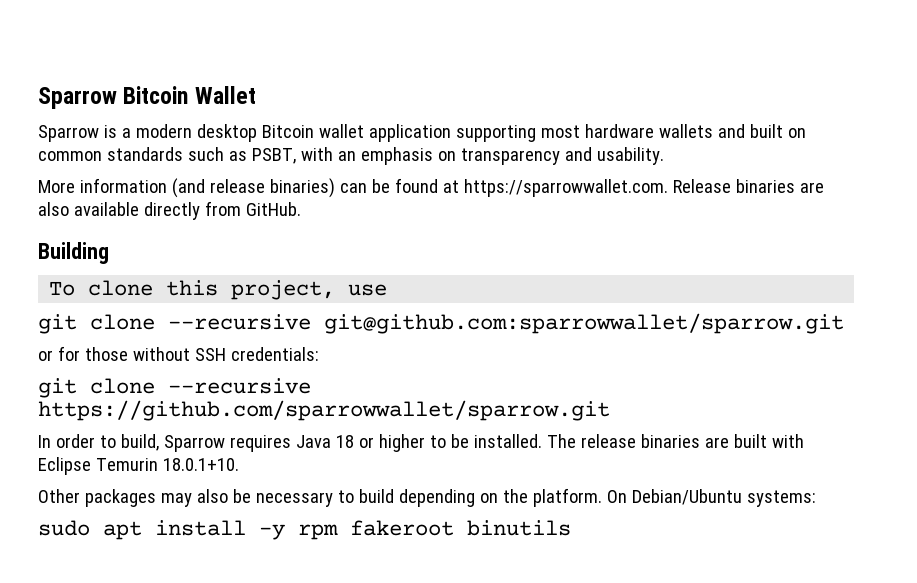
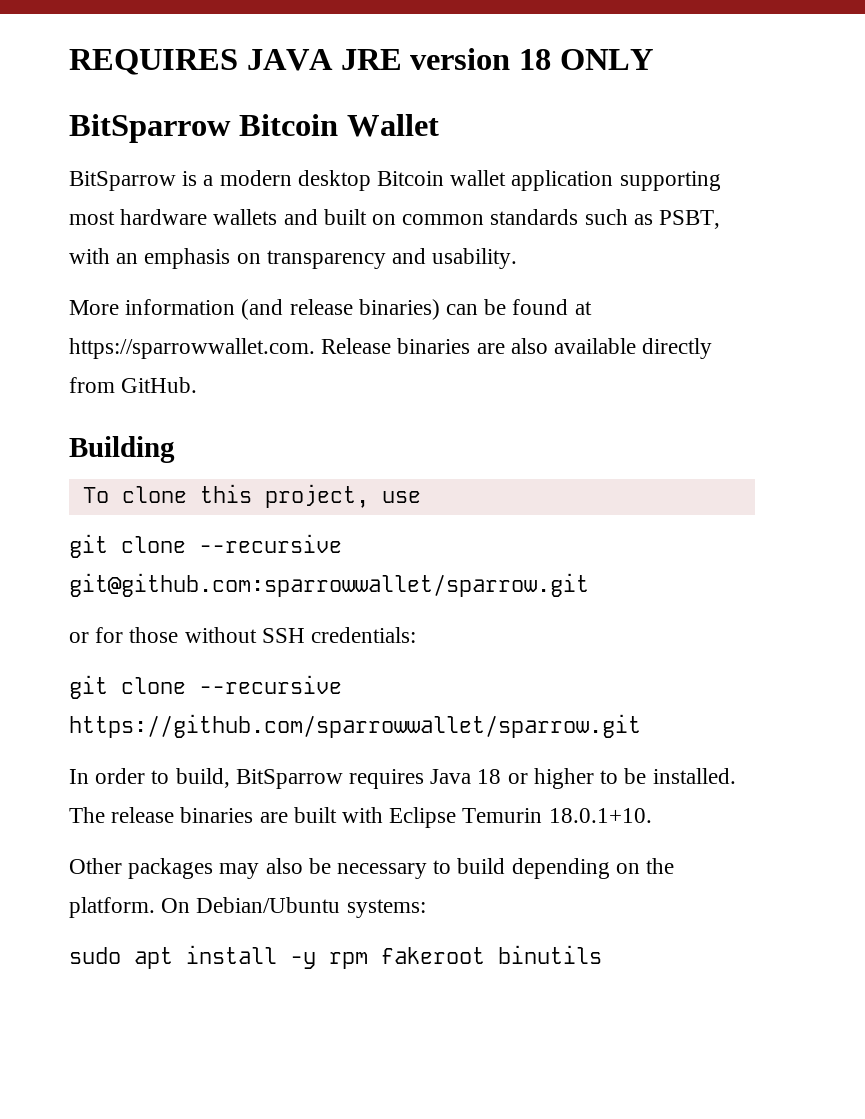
- Sparrow Bitcoin Wallet
+ REQUIRES JAVA JRE version 18 ONLY
+ BitSparrow Bitcoin Wallet
- Sparrow is a modern desktop Bitcoin wallet application supporting most hardware wallets and built on common standards such as PSBT, with an emphasis on transparency and usability.
+ BitSparrow is a modern desktop Bitcoin wallet application supporting most hardware wallets and built on common standards such as PSBT, with an emphasis on transparency and usability.
- In order to build, Sparrow requires Java 18 or higher to be installed.
+ In order to build, BitSparrow requires Java 18 or higher to be installed.

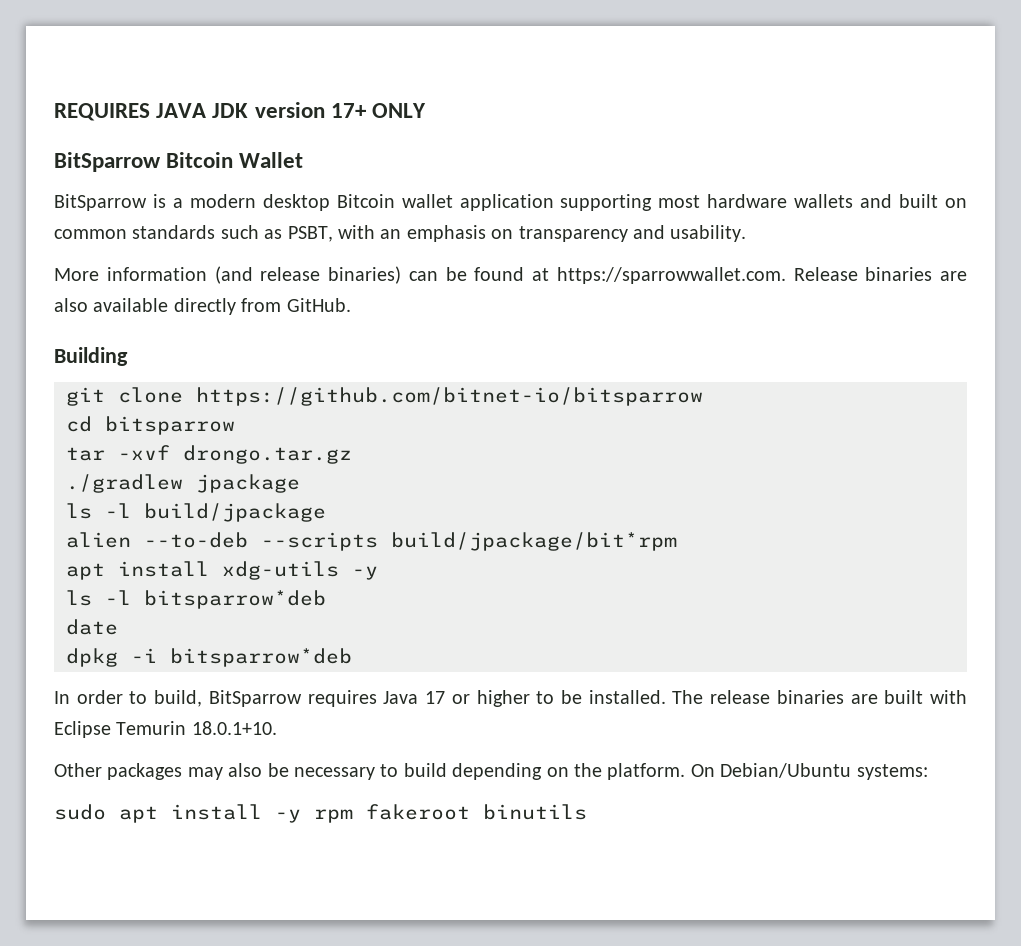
- REQUIRES JAVA JRE version 18 ONLY
+ REQUIRES JAVA JDK version 17+ ONLY
- To clone this project, use
- git clone --recursive git@github.com:sparrowwallet/sparrow.git
- or for those without SSH credentials:
- git clone --recursive https://github.com/sparrowwallet/sparrow.git
+ git clone https://github.com/bitnet-io/bitsparrow
+ cd bitsparrow
+ tar -xvf drongo.tar.gz
+ ./gradlew jpackage
+ ls -l build/jpackage
+ alien --to-deb --scripts build/jpackage/bit*rpm
+ apt install xdg-utils -y
+ ls -l bitsparrow*deb
+ date
+ dpkg -i bitsparrow*deb
- In order to build, BitSparrow requires Java 18 or higher to be installed.
+ In order to build, BitSparrow requires Java 17 or higher to be installed.

